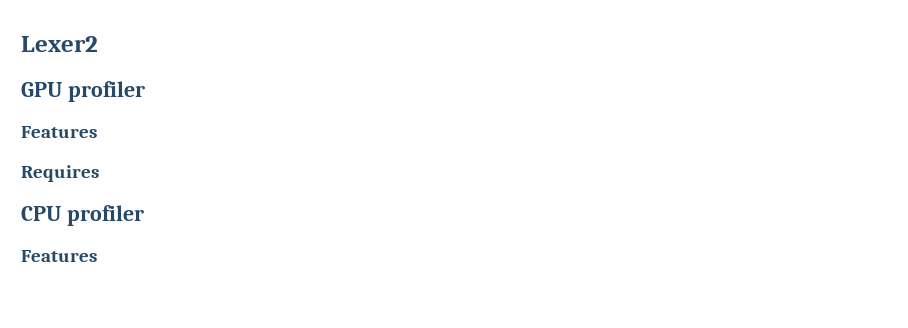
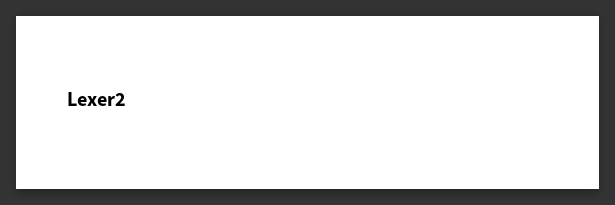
- GPU profiler
- Features
- Requires
- CPU profiler
- Features

